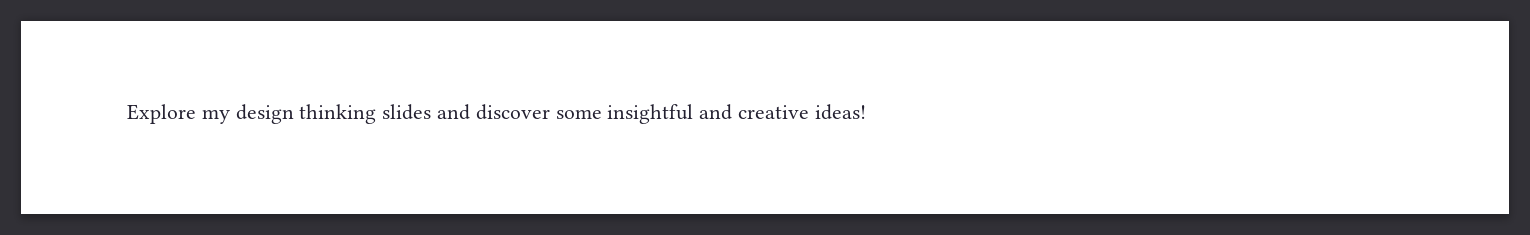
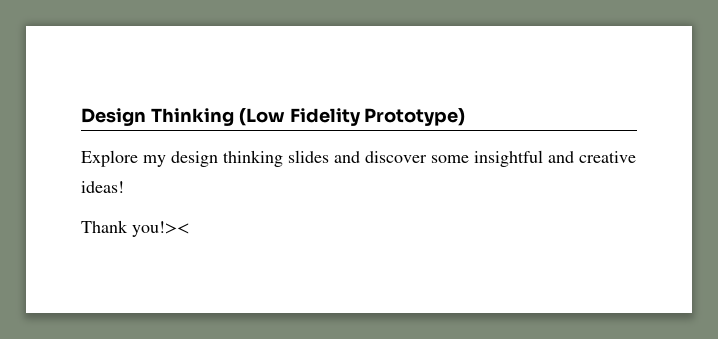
+ Design Thinking (Low Fidelity Prototype)
+ Thank you!><

